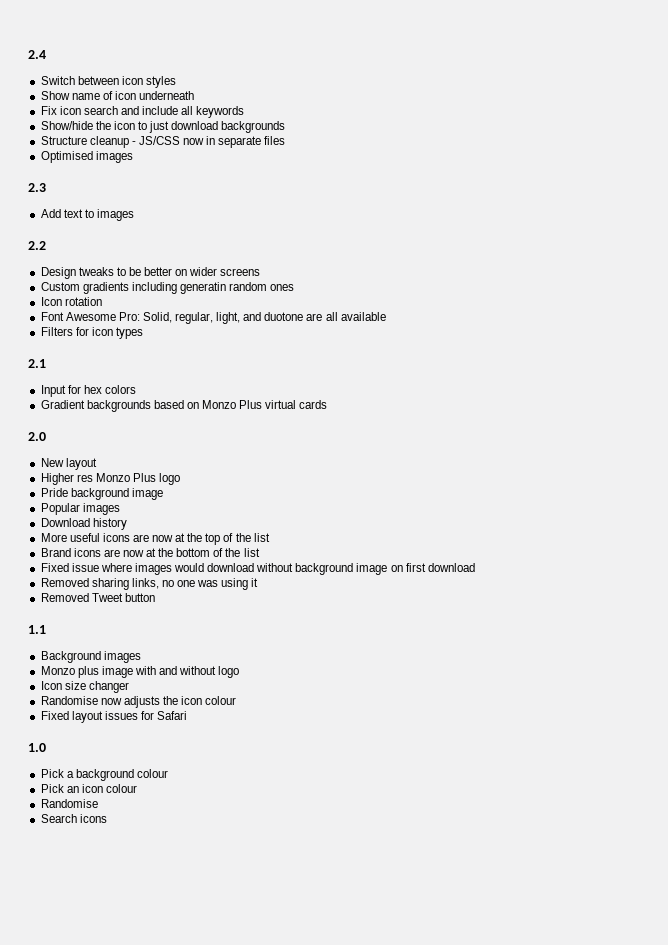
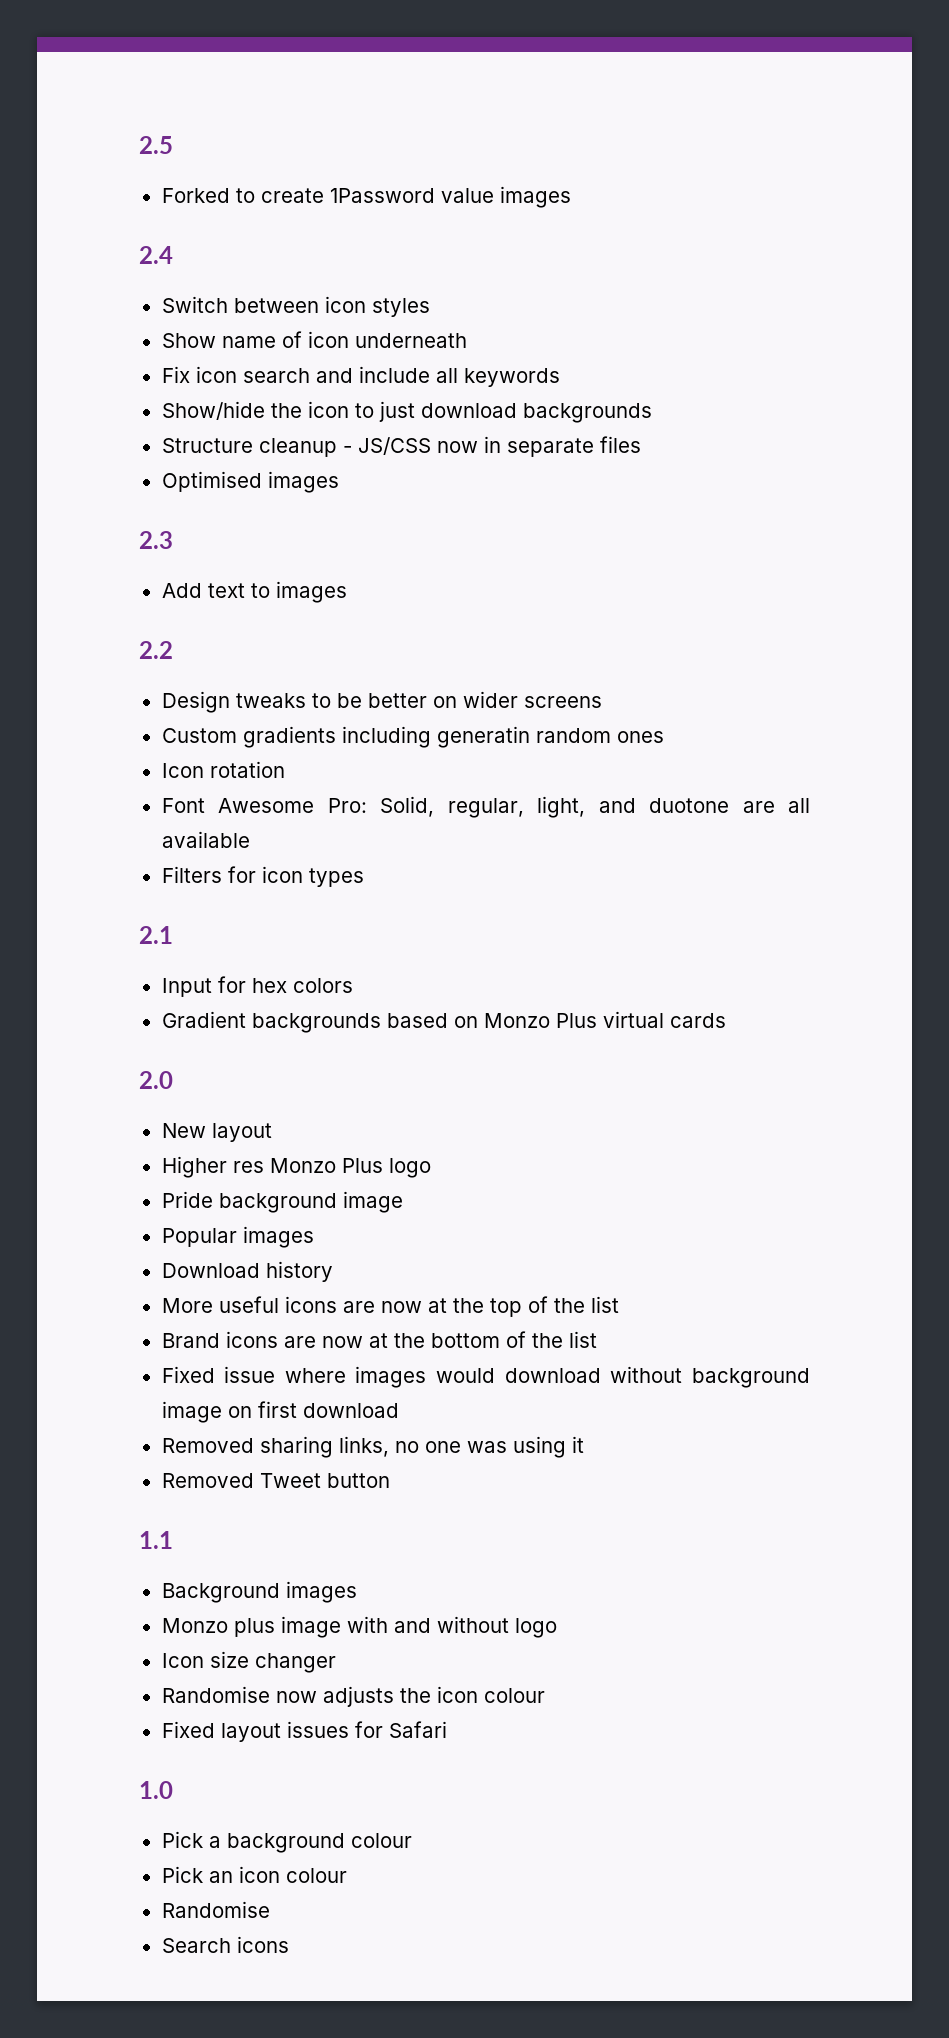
+ 2.5
+ Forked to create 1Password value images

